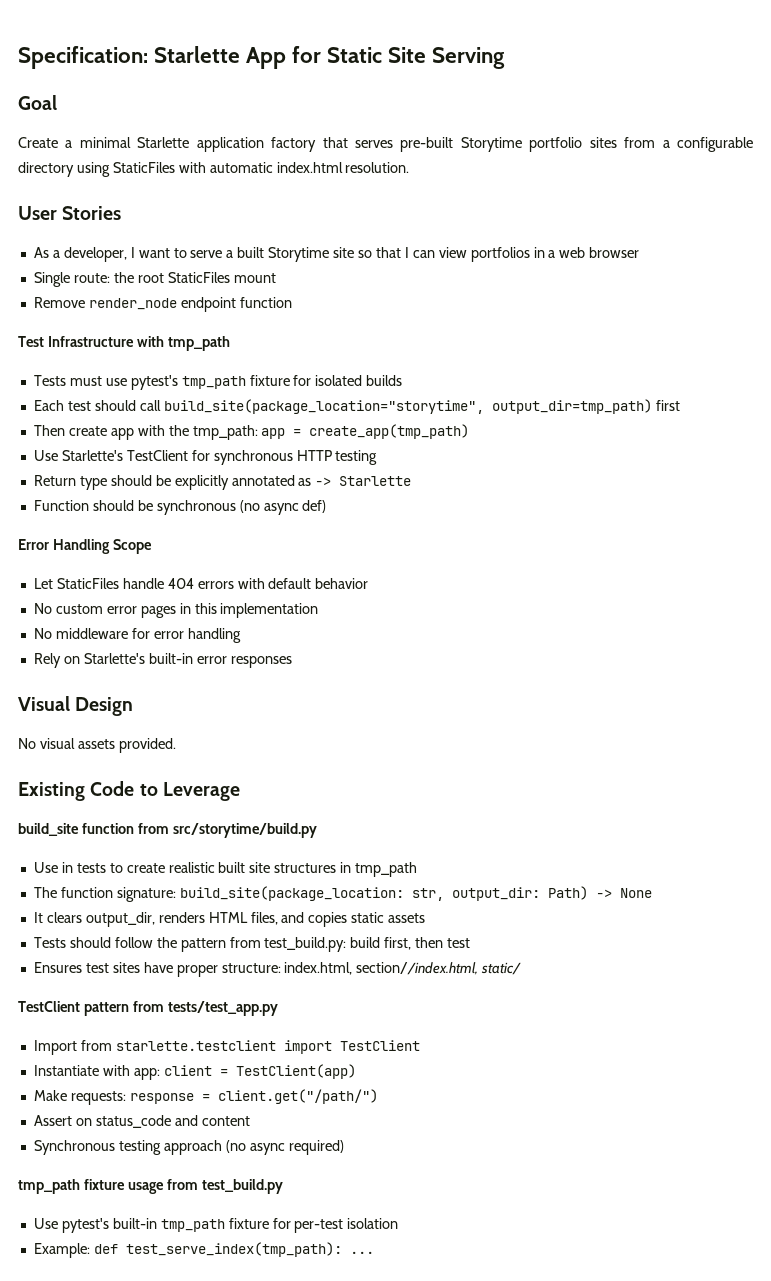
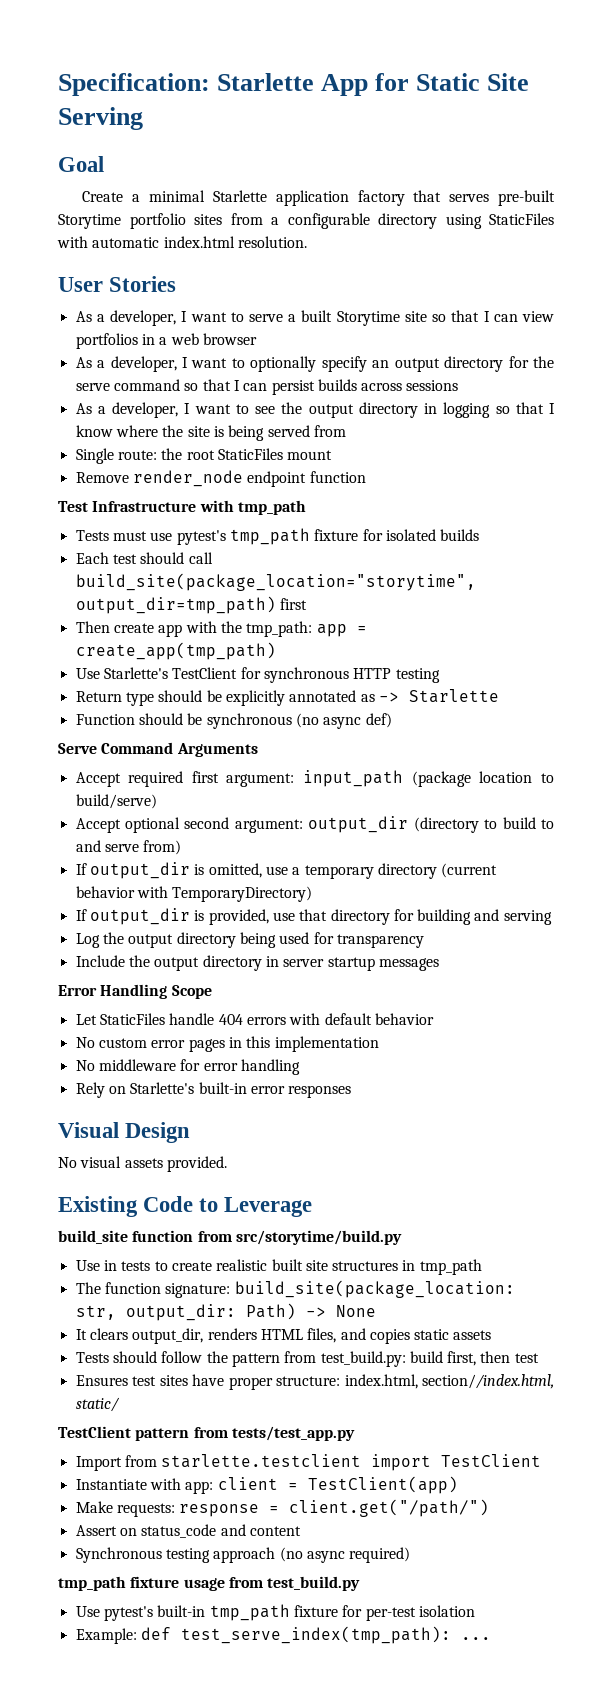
+ As a developer, I want to optionally specify an output directory for the serve command so that I can persist builds across sessions
+ As a developer, I want to see the output directory in logging so that I know where the site is being served from
+ Serve Command Arguments
+ Accept required first argument: input_path (package location to build/serve)
+ Accept optional second argument: output_dir (directory to build to and serve from)
+ If output_dir is omitted, use a temporary directory (current behavior with TemporaryDirectory)
+ If output_dir is provided, use that directory for building and serving
+ Log the output directory being used for transparency
+ Include the output directory in server startup messages

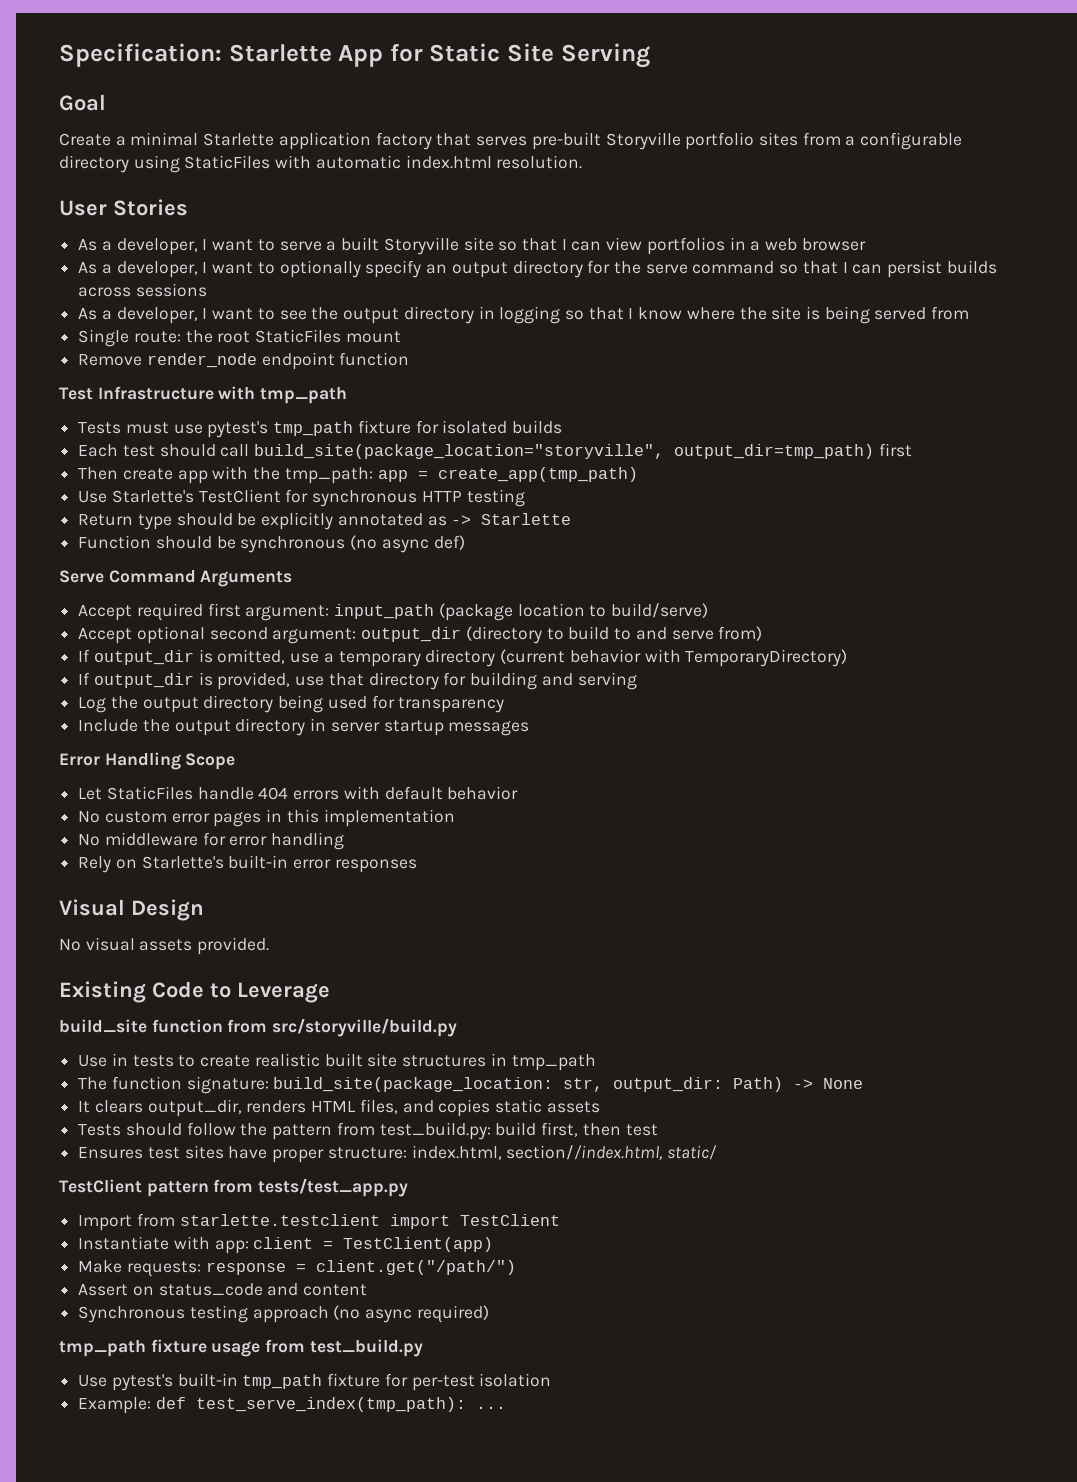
- Create a minimal Starlette application factory that serves pre-built Storytime portfolio sites from a configurable directory using StaticFiles with automatic index.html resolution.
+ Create a minimal Starlette application factory that serves pre-built Storyville portfolio sites from a configurable directory using StaticFiles with automatic index.html resolution.
- As a developer, I want to serve a built Storytime site so that I can view portfolios in a web browser
+ As a developer, I want to serve a built Storyville site so that I can view portfolios in a web browser
- Each test should call build_site(package_location="storytime", output_dir=tmp_path) first
+ Each test should call build_site(package_location="storyville", output_dir=tmp_path) first
- build_site function from src/storytime/build.py
+ build_site function from src/storyville/build.py

